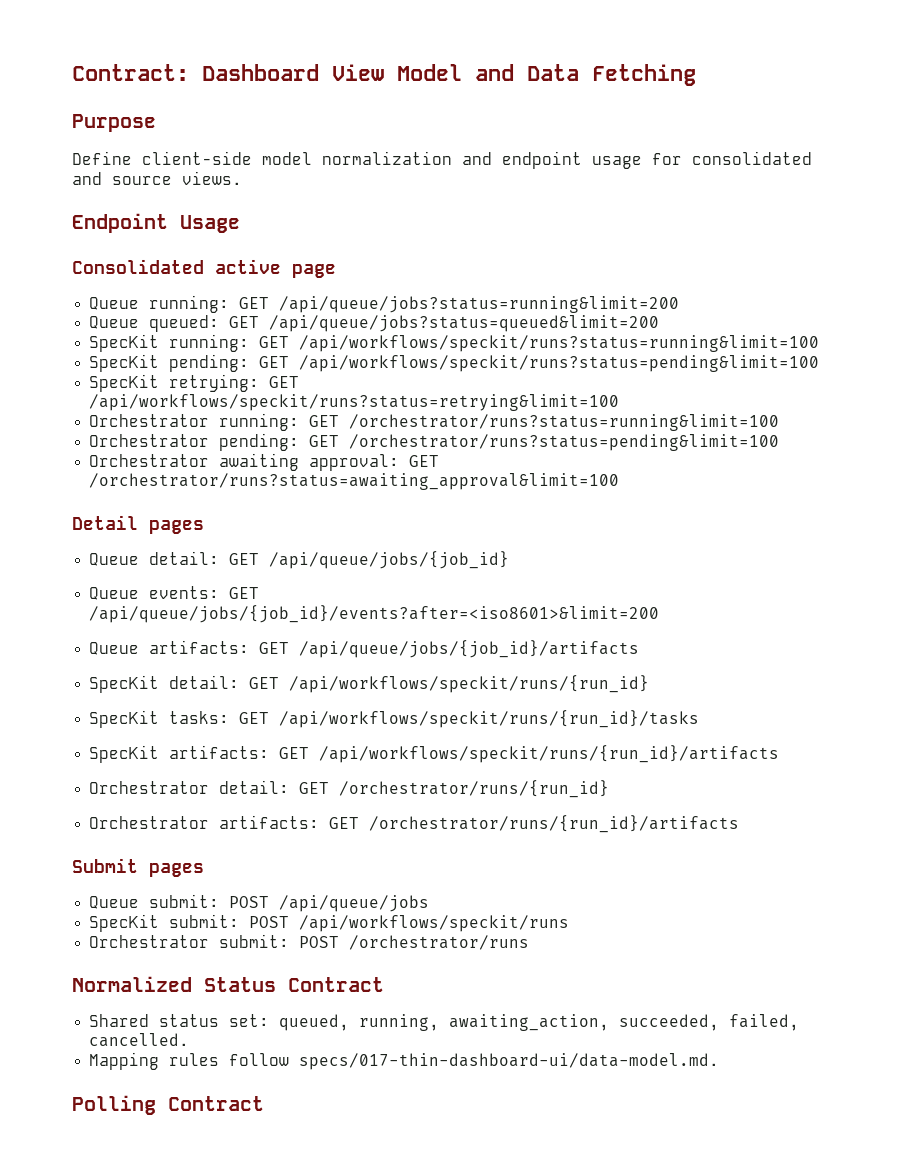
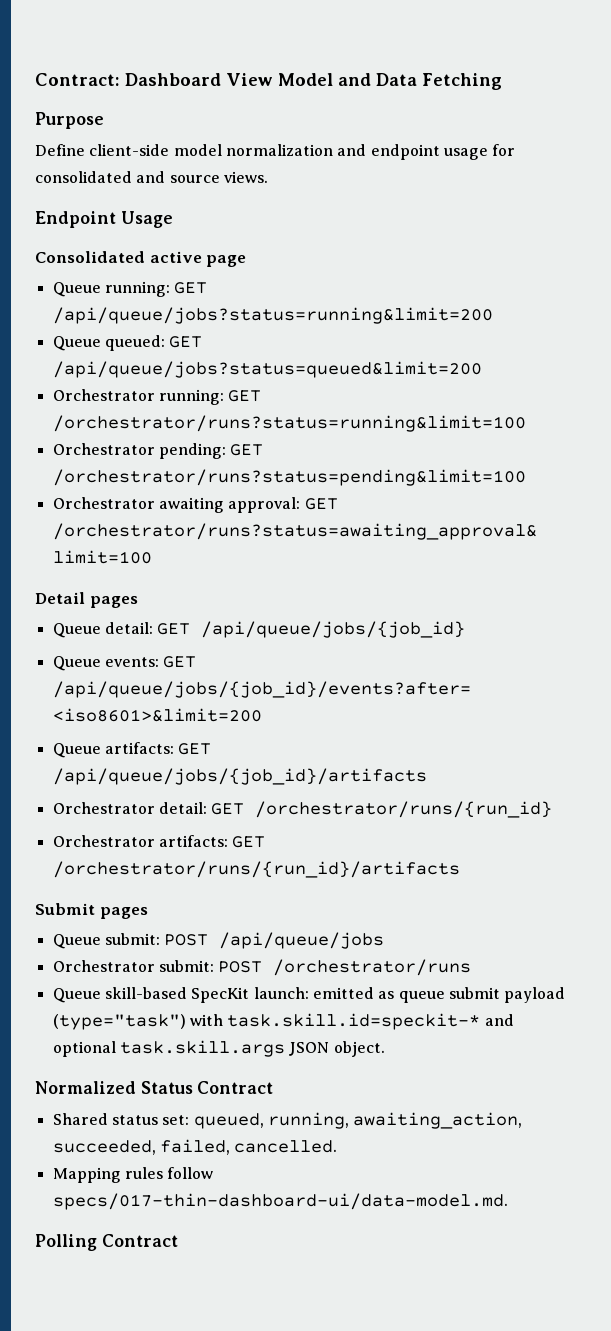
- SpecKit running: GET /api/workflows/speckit/runs?status=running&limit=100
- SpecKit pending: GET /api/workflows/speckit/runs?status=pending&limit=100
- SpecKit retrying: GET /api/workflows/speckit/runs?status=retrying&limit=100
- SpecKit detail: GET /api/workflows/speckit/runs/{run_id}
- SpecKit tasks: GET /api/workflows/speckit/runs/{run_id}/tasks
- SpecKit artifacts: GET /api/workflows/speckit/runs/{run_id}/artifacts
- SpecKit submit: POST /api/workflows/speckit/runs
+ Queue skill-based SpecKit launch: emitted as queue submit payload (type="task") with task.skill.id=speckit-* and optional task.skill.args JSON object.

